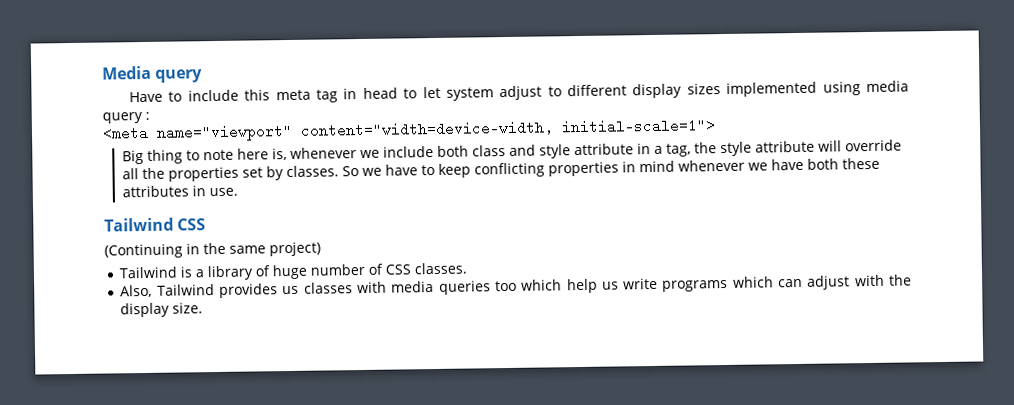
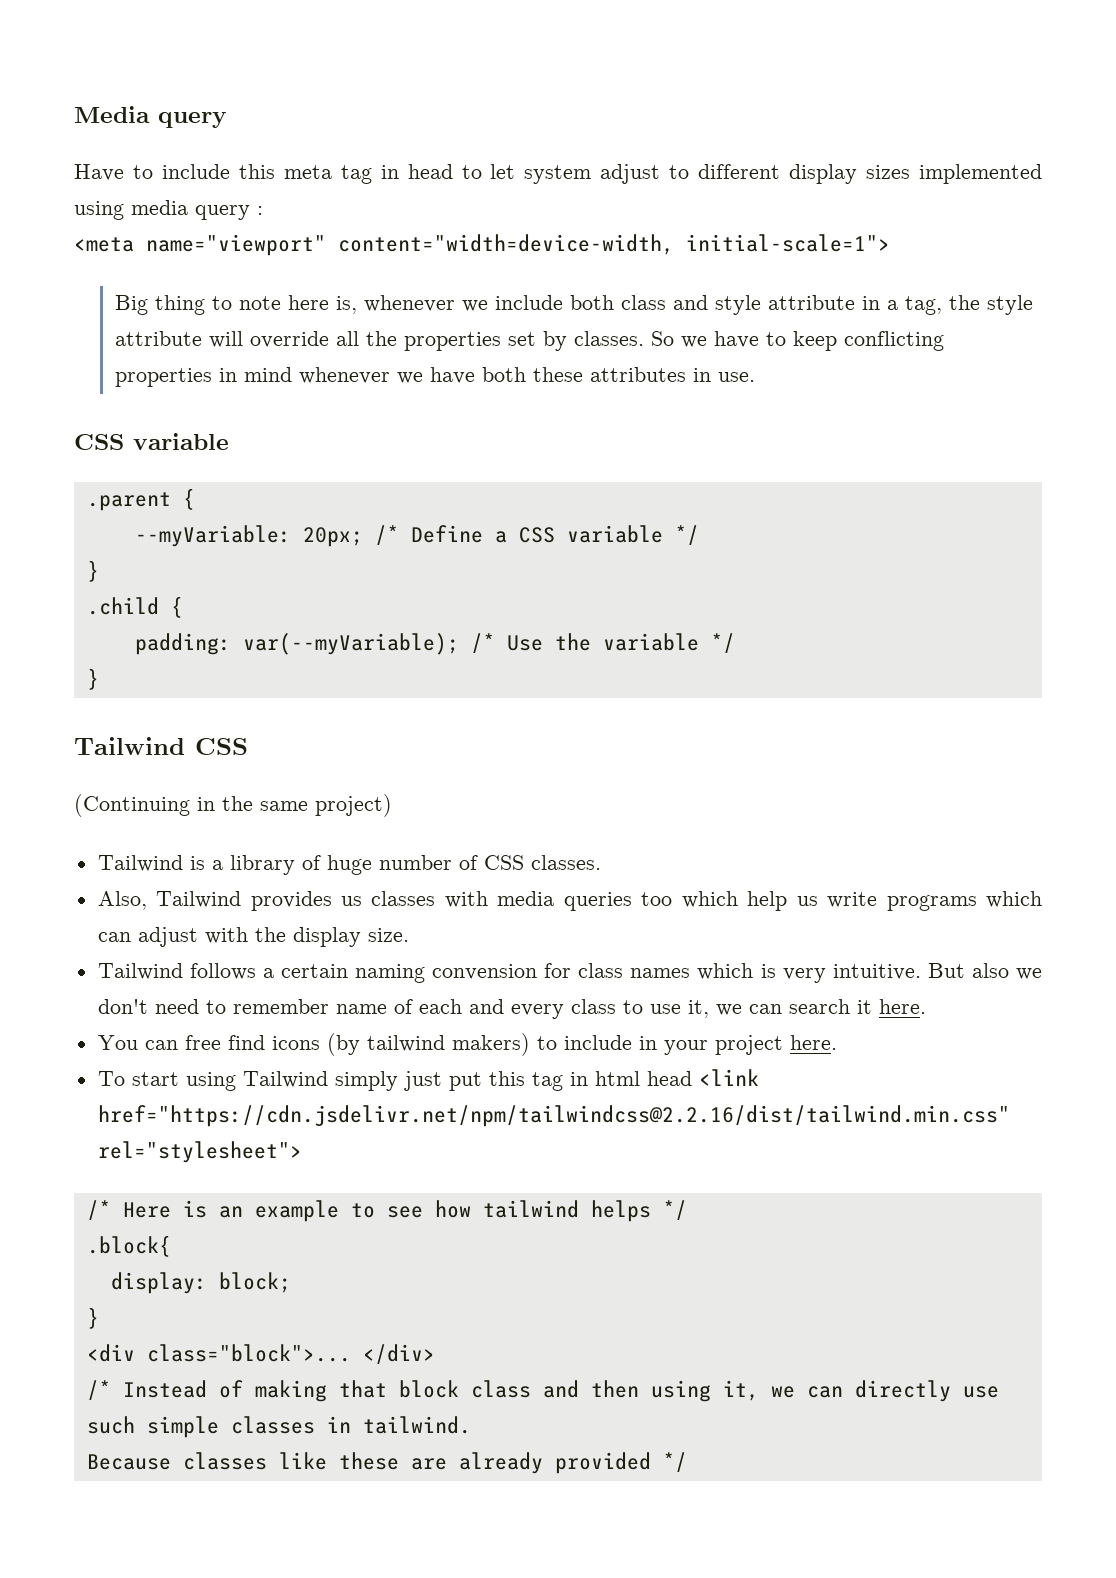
  So we have to keep conflicting properties in mind whenever we have both these attributes in use.
+ CSS variable
+ .parent {
+ --myVariable: 20px; /* Define a CSS variable */
+ }
+ .child {
+ padding: var(--myVariable); /* Use the variable */
+ }
+ Tailwind follows a certain naming convension for class names which is very intuitive. But also we don't need to remember name of each and every class to use it, we can search it here.
+ You can free find icons (by tailwind makers) to include in your project here.
+ To start using Tailwind simply just put this tag in html head <link href="https://cdn.jsdelivr.net/npm/tailwindcss@2.2.16/dist/tailwind.min.css" rel="stylesheet">
+ /* Here is an example to see how tailwind helps */
+ .block{
+ display: block;
+ }
+ <div class="block">... </div>
+ /* Instead of making that block class and then using it, we can directly use such simple classes in tailwind.
+ Because classes like these are already provided */

